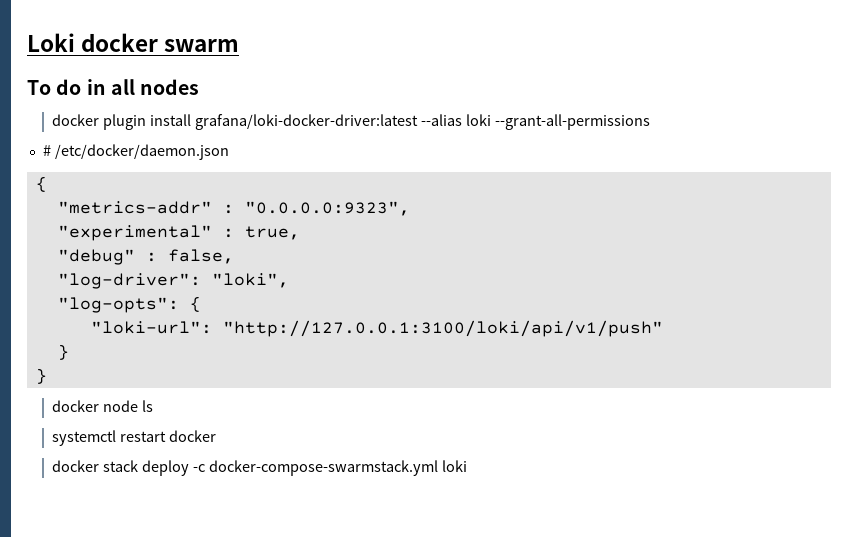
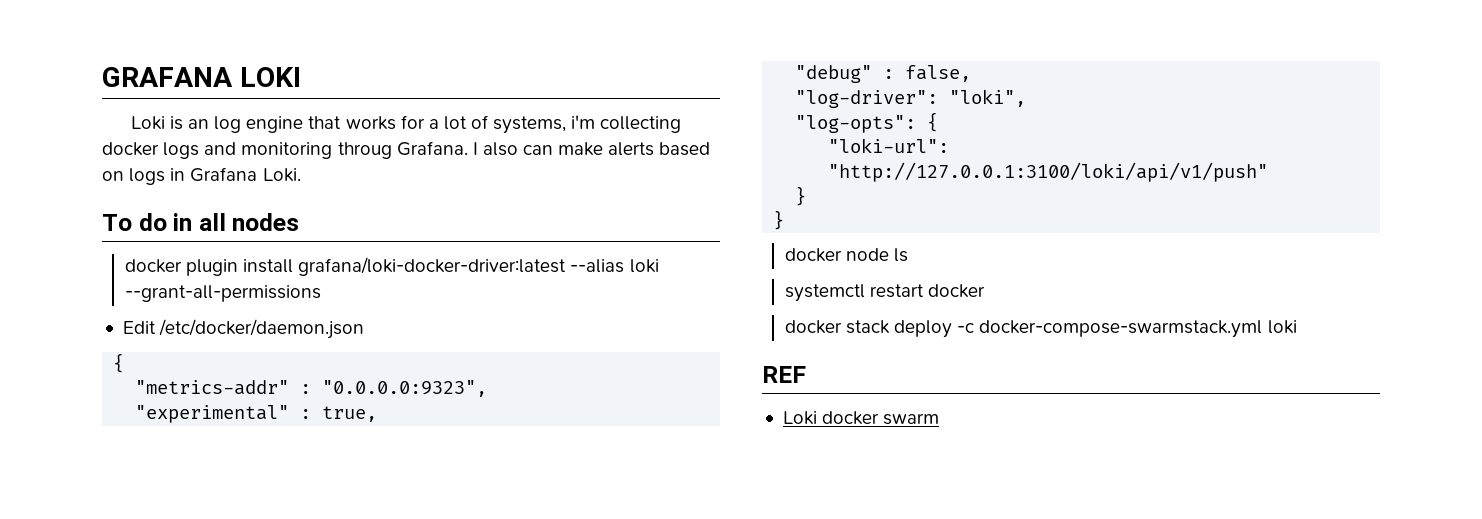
- Loki docker swarm
+ GRAFANA LOKI
+ Loki is an log engine that works for a lot of systems, i'm collecting docker logs and monitoring throug Grafana. I also can make alerts based on logs in Grafana Loki.
- # /etc/docker/daemon.json
+ Edit /etc/docker/daemon.json
+ REF
+ Loki docker swarm

